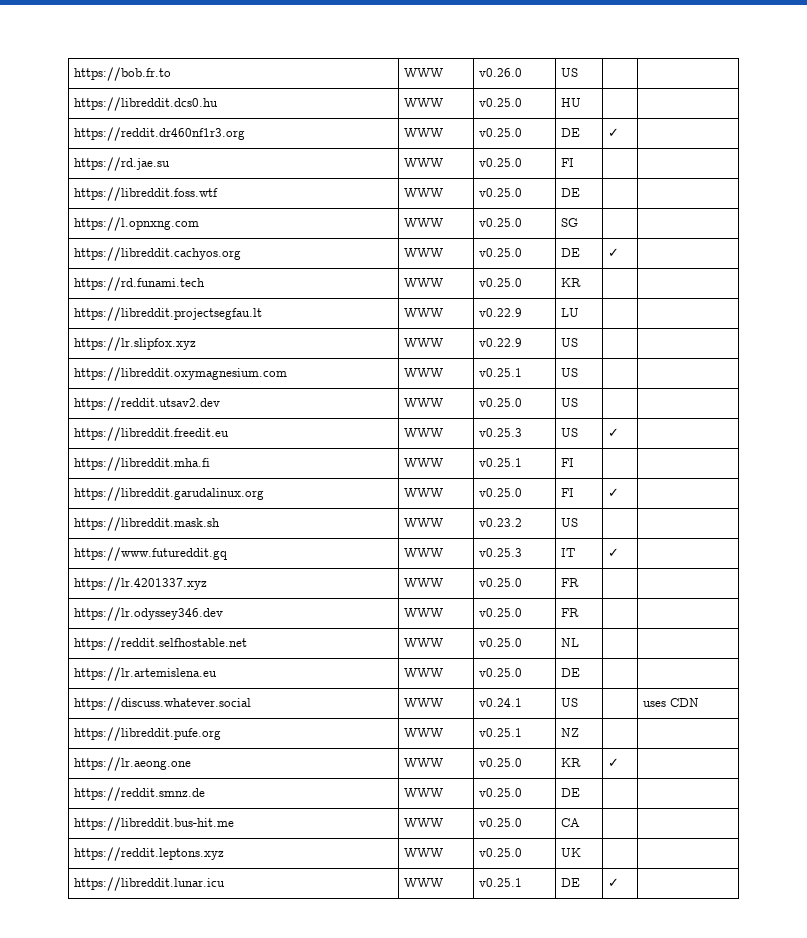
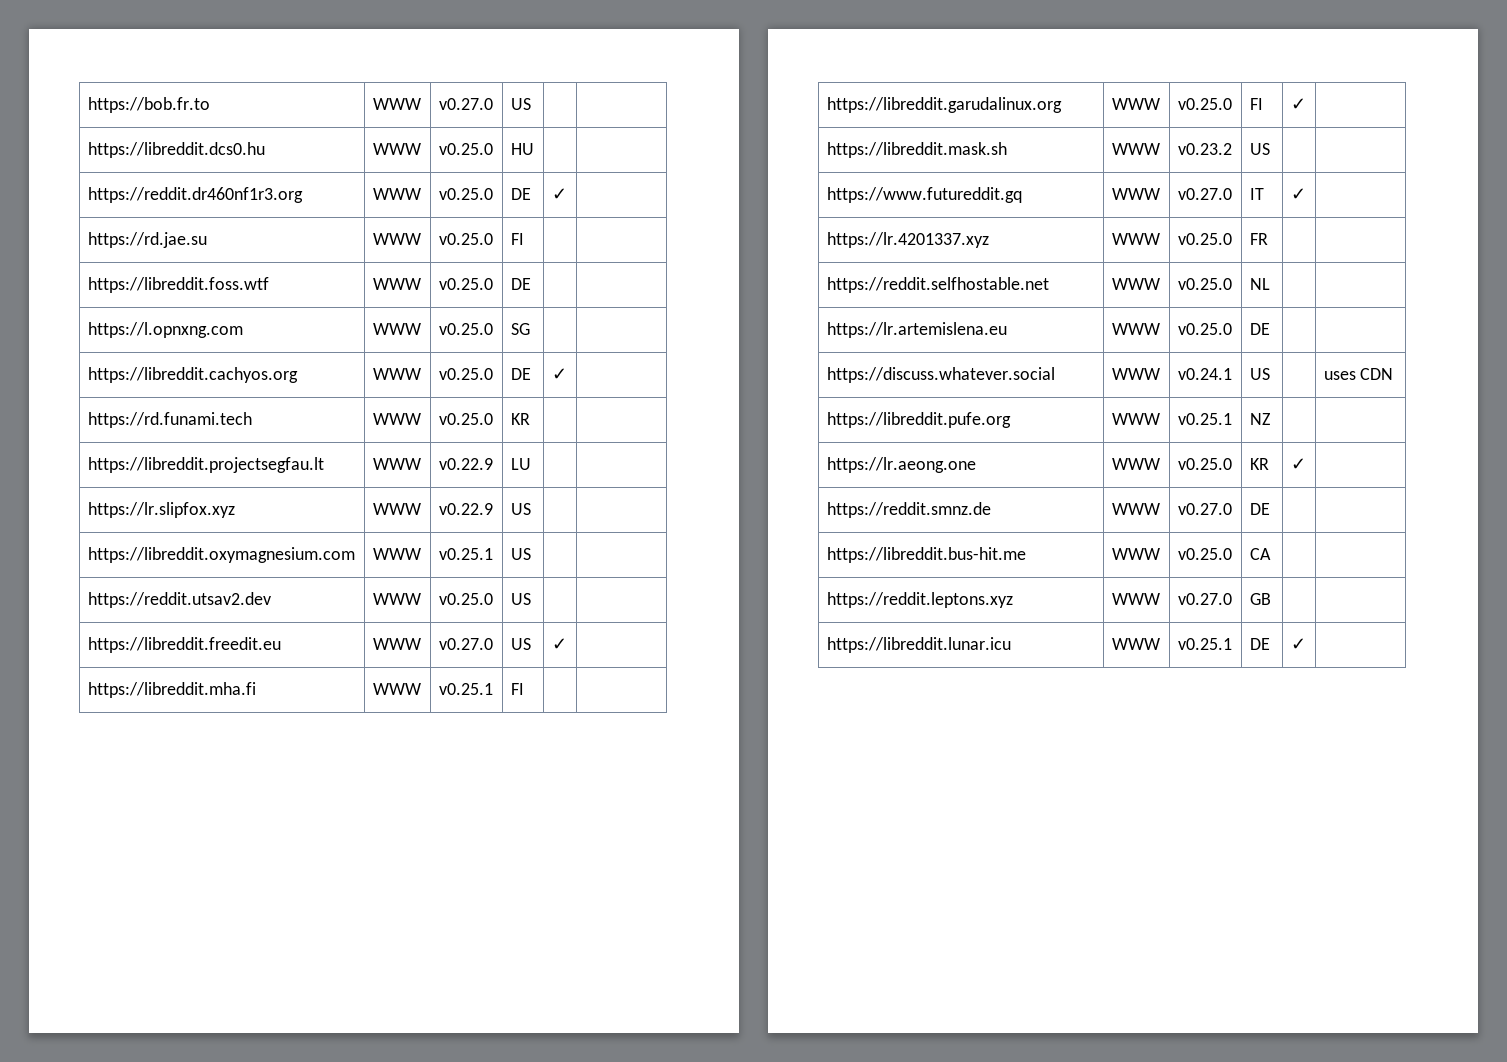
- https://bob.fr.to | WWW | v0.26.0 | US | |
+ https://bob.fr.to | WWW | v0.27.0 | US | |
- https://libreddit.freedit.eu | WWW | v0.25.3 | US | ✓ |
+ https://libreddit.freedit.eu | WWW | v0.27.0 | US | ✓ |
- https://www.futureddit.gq | WWW | v0.25.3 | IT | ✓ |
+ https://www.futureddit.gq | WWW | v0.27.0 | IT | ✓ |
- https://lr.odyssey346.dev | WWW | v0.25.0 | FR | |
- https://reddit.smnz.de | WWW | v0.25.0 | DE | |
+ https://reddit.smnz.de | WWW | v0.27.0 | DE | |
- https://reddit.leptons.xyz | WWW | v0.25.0 | UK | |
+ https://reddit.leptons.xyz | WWW | v0.27.0 | GB | |

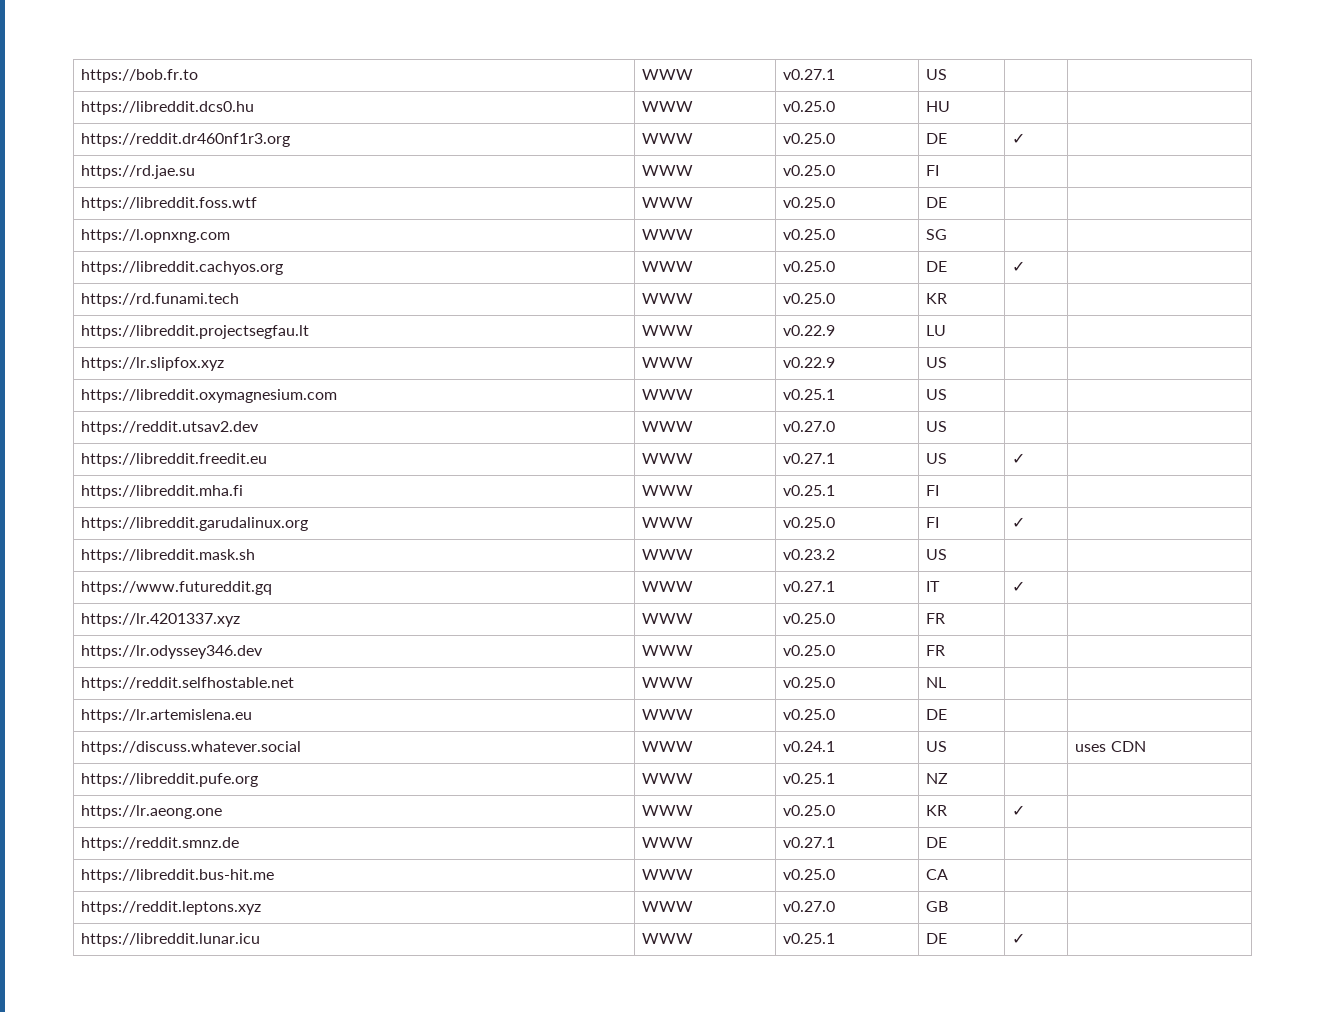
- https://bob.fr.to | WWW | v0.27.0 | US | |
+ https://bob.fr.to | WWW | v0.27.1 | US | |
- https://reddit.utsav2.dev | WWW | v0.25.0 | US | |
+ https://reddit.utsav2.dev | WWW | v0.27.0 | US | |
- https://libreddit.freedit.eu | WWW | v0.27.0 | US | ✓ |
+ https://libreddit.freedit.eu | WWW | v0.27.1 | US | ✓ |
- https://www.futureddit.gq | WWW | v0.27.0 | IT | ✓ |
+ https://www.futureddit.gq | WWW | v0.27.1 | IT | ✓ |
+ https://lr.odyssey346.dev | WWW | v0.25.0 | FR | |
- https://reddit.smnz.de | WWW | v0.27.0 | DE | |
+ https://reddit.smnz.de | WWW | v0.27.1 | DE | |

